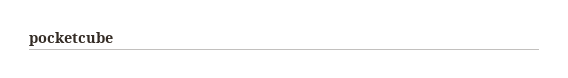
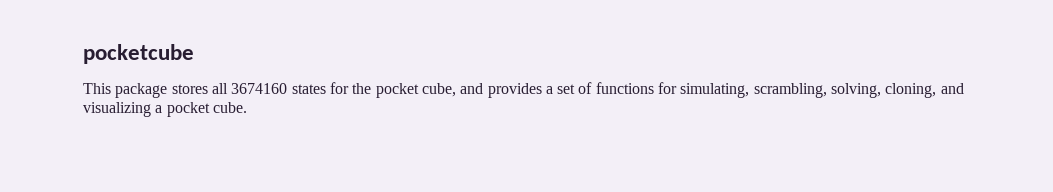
+ This package stores all 3674160 states for the pocket cube, and provides a set of functions for simulating, scrambling, solving, cloning, and visualizing a pocket cube.

